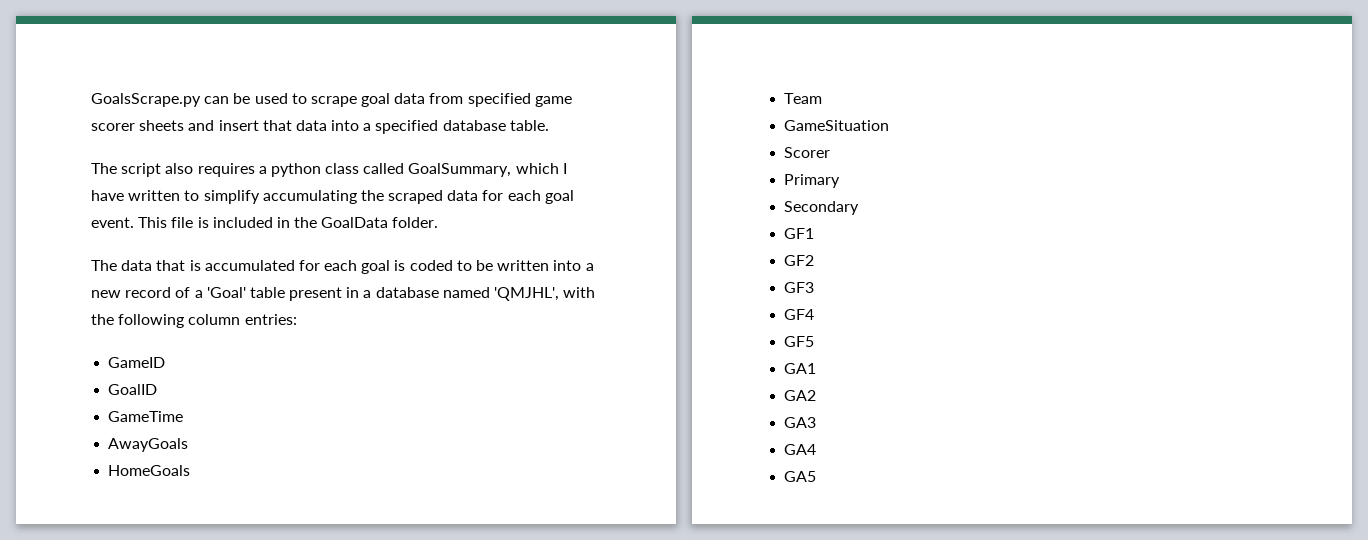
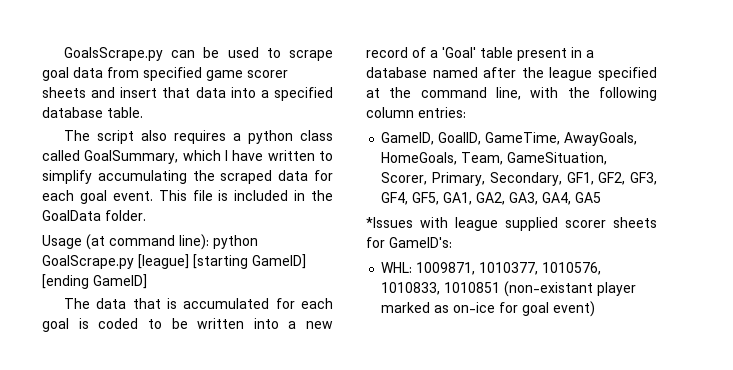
+ Usage (at command line): python GoalScrape.py [league] [starting GameID] [ending GameID]
- The data that is accumulated for each goal is coded to be written into a new record of a 'Goal' table present in a database named 'QMJHL', with the following column entries:
+ The data that is accumulated for each goal is coded to be written into a new record of a 'Goal' table present in a database named after the league specified at the command line, with the following column entries:
- GameID
- GoalID
- GameTime
- AwayGoals
- HomeGoals
- Team
- GameSituation
- Scorer
- Primary
- Secondary
- GF1
- GF2
- GF3
- GF4
- GF5
- GA1
- GA2
- GA3
- GA4
- GA5
+ GameID, GoalID, GameTime, AwayGoals, HomeGoals, Team, GameSituation, Scorer, Primary, Secondary, GF1, GF2, GF3, GF4, GF5, GA1, GA2, GA3, GA4, GA5
+ *Issues with league supplied scorer sheets for GameID's:
+ WHL: 1009871, 1010377, 1010576, 1010833, 1010851 (non-existant player marked as on-ice for goal event)

